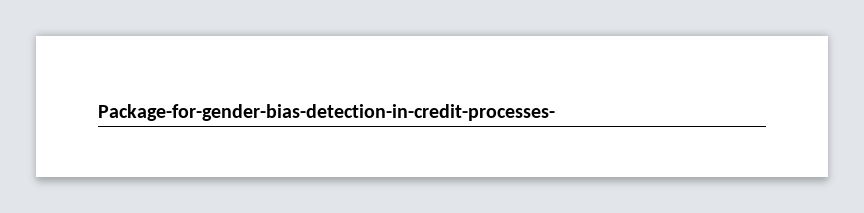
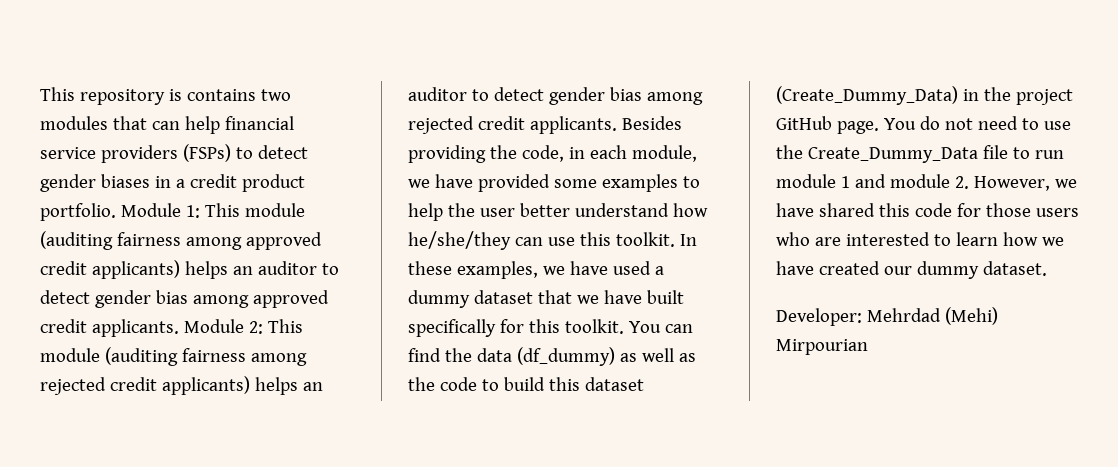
- Package-for-gender-bias-detection-in-credit-processes-
+ This repository is contains two modules that can help financial service providers (FSPs) to detect gender biases in a credit product portfolio. Module 1: This module (auditing fairness among approved credit applicants) helps an auditor to detect gender bias among approved credit applicants. Module 2: This module (auditing fairness among rejected credit applicants) helps an auditor to detect gender bias among rejected credit applicants. Besides providing the code, in each module, we have provided some examples to help the user better understand how he/she/they can use this toolkit. In these examples, we have used a dummy dataset that we have built specifically for this toolkit. You can find the data (df_dummy) as well as the code to build this dataset (Create_Dummy_Data) in the project GitHub page. You do not need to use the Create_Dummy_Data file to run module 1 and module 2. However, we have shared this code for those users who are interested to learn how we have created our dummy dataset.
+ Developer: Mehrdad (Mehi) Mirpourian

